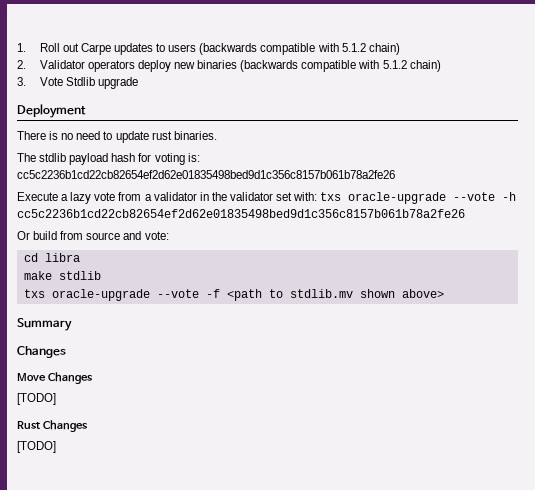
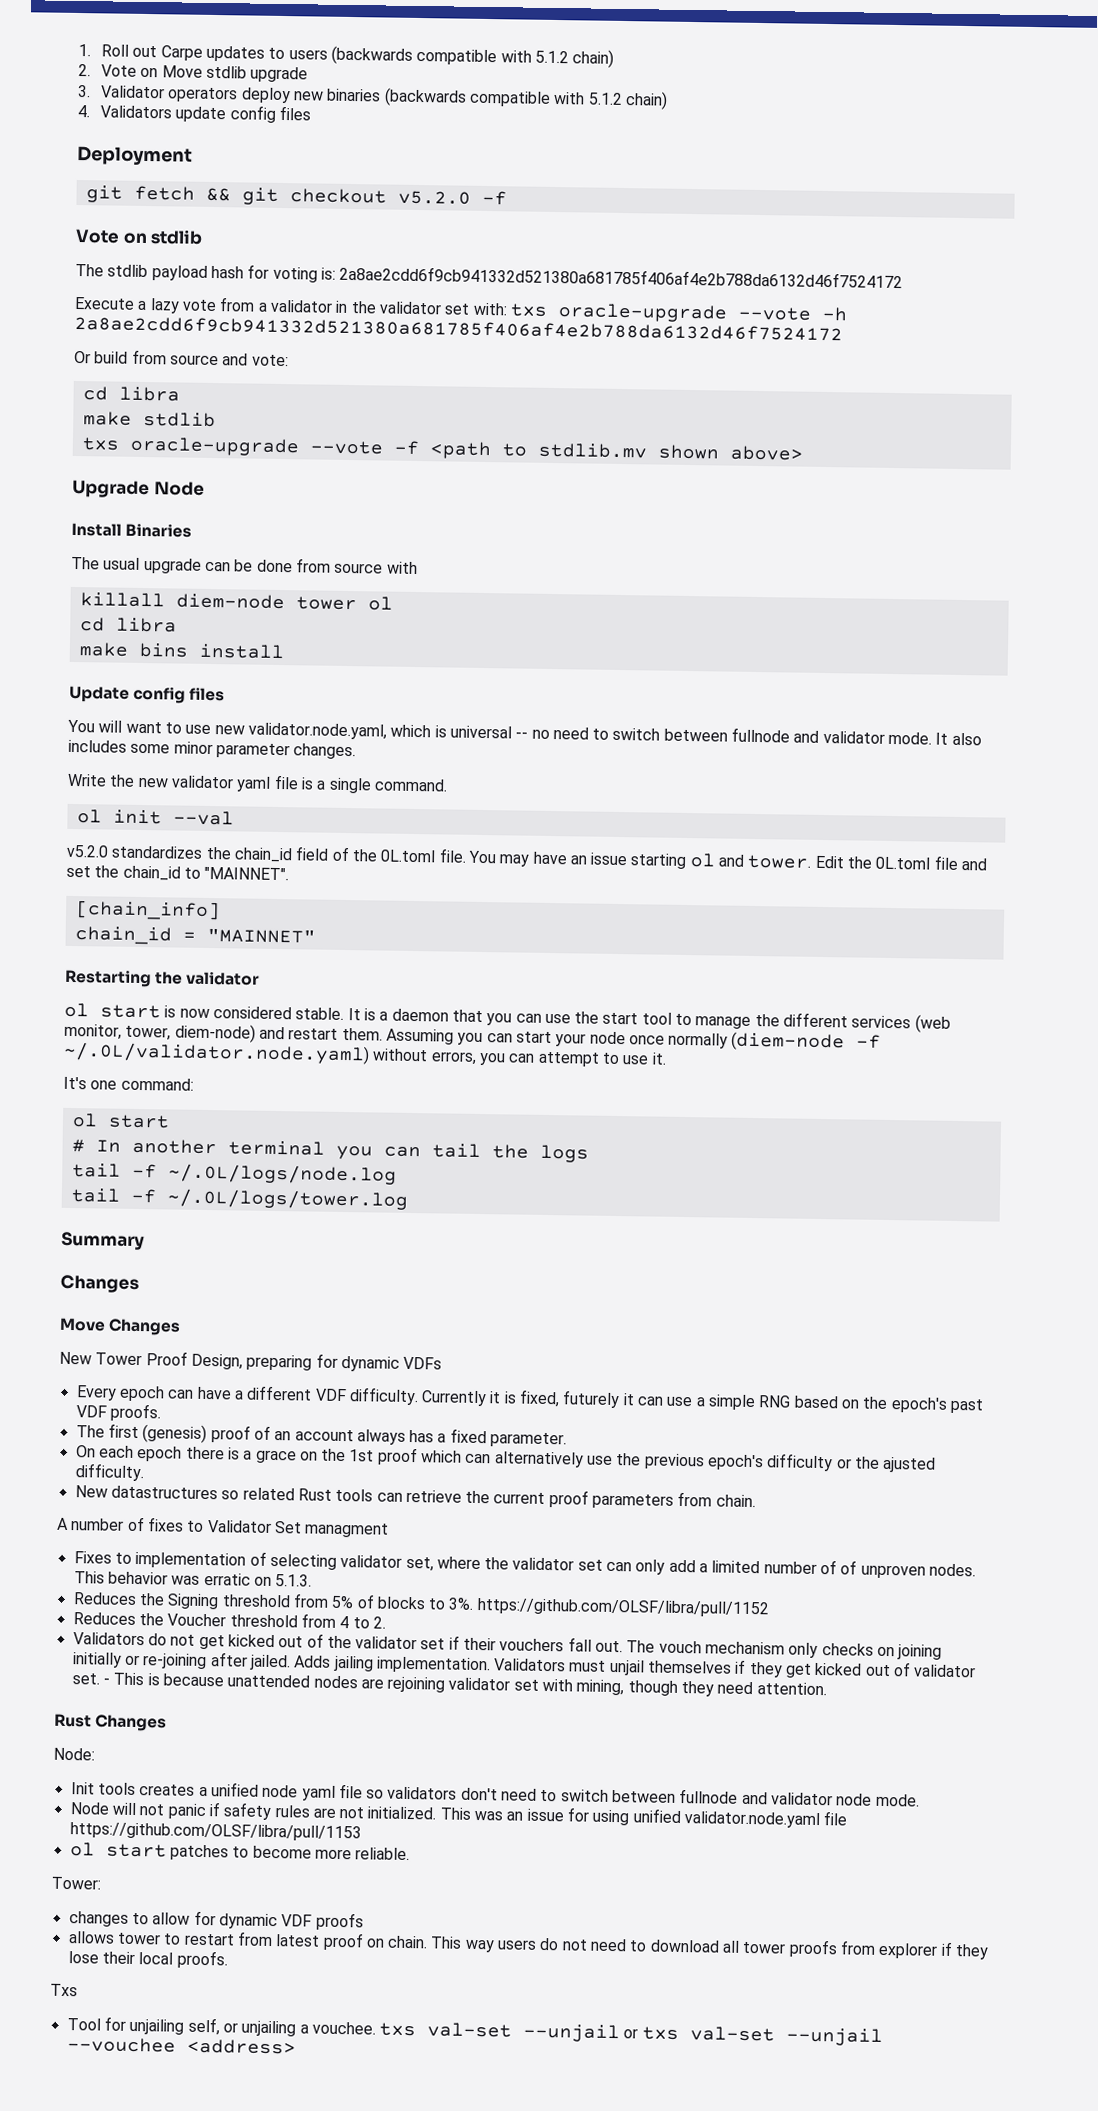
- 2. Validator operators deploy new binaries (backwards compatible with 5.1.2 chain)
+ 2. Vote on Move stdlib upgrade
+ 3. Validator operators deploy new binaries (backwards compatible with 5.1.2 chain)
- 3. Vote Stdlib upgrade
+ 4. Validators update config files
  Deployment
- There is no need to update rust binaries.
+ git fetch && git checkout v5.2.0 -f
+ Vote on stdlib
- The stdlib payload hash for voting is: cc5c2236b1cd22cb82654ef2d62e01835498bed9d1c356c8157b061b78a2fe26
+ The stdlib payload hash for voting is: 2a8ae2cdd6f9cb941332d521380a681785f406af4e2b788da6132d46f7524172
- Execute a lazy vote from a validator in the validator set with: txs oracle-upgrade --vote -h cc5c2236b1cd22cb82654ef2d62e01835498bed9d1c356c8157b061b78a2fe26
+ Execute a lazy vote from a validator in the validator set with: txs oracle-upgrade --vote -h 2a8ae2cdd6f9cb941332d521380a681785f406af4e2b788da6132d46f7524172
+ Upgrade Node
+ Install Binaries
+ The usual upgrade can be done from source with
+ killall diem-node tower ol
+ cd libra
+ make bins install
+ Update config files
+ You will want to use new validator.node.yaml, which is universal -- no need to switch between fullnode and validator mode. It also includes some minor parameter changes.
+ Write the new validator yaml file is a single command.
+ ol init --val
+ v5.2.0 standardizes the chain_id field of the 0L.toml file. You may have an issue starting ol and tower. Edit the 0L.toml file and set the chain_id to "MAINNET".
+ [chain_info]
+ chain_id = "MAINNET"
+ Restarting the validator
+ ol start is now considered stable. It is a daemon that you can use the start tool to manage the different services (web monitor, tower, diem-node) and restart them. Assuming you can start your node once normally (diem-node -f ~/.0L/validator.node.yaml) without errors, you can attempt to use it.
+ It's one command:
+ ol start
+ # In another terminal you can tail the logs
+ tail -f ~/.0L/logs/node.log
+ tail -f ~/.0L/logs/tower.log
  Summary
  Changes
  Move Changes
- [TODO]
+ New Tower Proof Design, preparing for dynamic VDFs
+ Every epoch can have a different VDF difficulty. Currently it is fixed, futurely it can use a simple RNG based on the epoch's past VDF proofs.
+ The first (genesis) proof of an account always has a fixed parameter.
+ On each epoch there is a grace on the 1st proof which can alternatively use the previous epoch's difficulty or the ajusted difficulty.
+ New datastructures so related Rust tools can retrieve the current proof parameters from chain.
+ A number of fixes to Validator Set managment
+ Fixes to implementation of selecting validator set, where the validator set can only add a limited number of of unproven nodes. This behavior was erratic on 5.1.3.
+ Reduces the Signing threshold from 5% of blocks to 3%. https://github.com/OLSF/libra/pull/1152
+ Reduces the Voucher threshold from 4 to 2.
+ Validators do not get kicked out of the validator set if their vouchers fall out. The vouch mechanism only checks on joining initially or re-joining after jailed. Adds jailing implementation. Validators must unjail themselves if they get kicked out of validator set. - This is because unattended nodes are rejoining validator set with mining, though they need attention.
  Rust Changes
- [TODO]
+ Node:
+ Init tools creates a unified node yaml file so validators don't need to switch between fullnode and validator node mode.
+ Node will not panic if safety rules are not initialized. This was an issue for using unified validator.node.yaml file https://github.com/OLSF/libra/pull/1153
+ ol start patches to become more reliable.
+ Tower:
+ changes to allow for dynamic VDF proofs
+ allows tower to restart from latest proof on chain. This way users do not need to download all tower proofs from explorer if they lose their local proofs.
+ Txs
+ Tool for unjailing self, or unjailing a vouchee. txs val-set --unjail or txs val-set --unjail --vouchee <address>

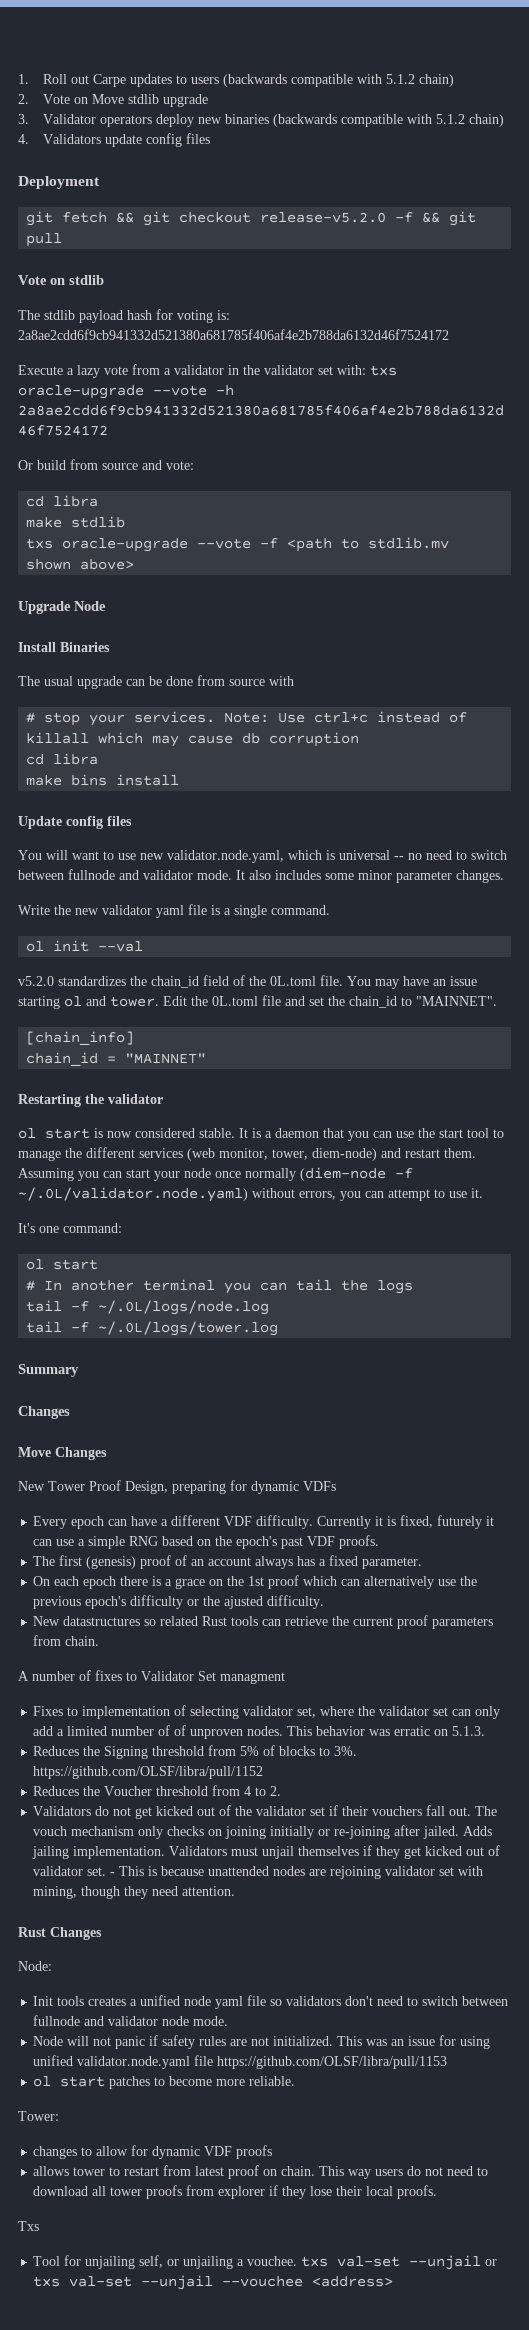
- git fetch && git checkout v5.2.0 -f
+ git fetch && git checkout release-v5.2.0 -f && git pull
- killall diem-node tower ol
+ # stop your services. Note: Use ctrl+c instead of killall which may cause db corruption

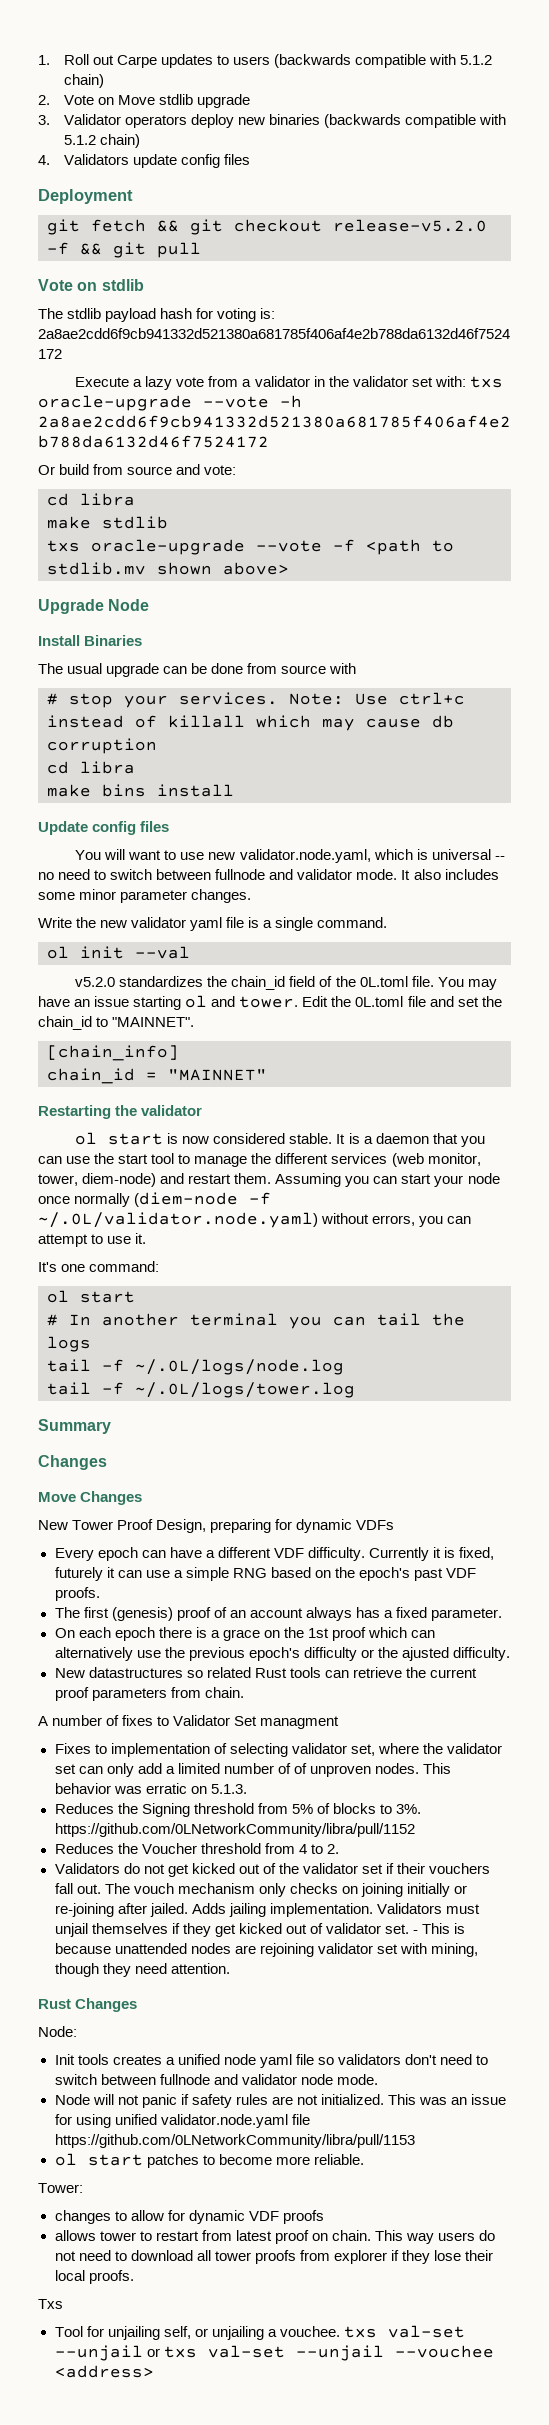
- Reduces the Signing threshold from 5% of blocks to 3%. https://github.com/OLSF/libra/pull/1152
+ Reduces the Signing threshold from 5% of blocks to 3%. https://github.com/0LNetworkCommunity/libra/pull/1152
- This was an issue for using unified validator.node.yaml file https://github.com/OLSF/libra/pull/1153
+ This was an issue for using unified validator.node.yaml file https://github.com/0LNetworkCommunity/libra/pull/1153

